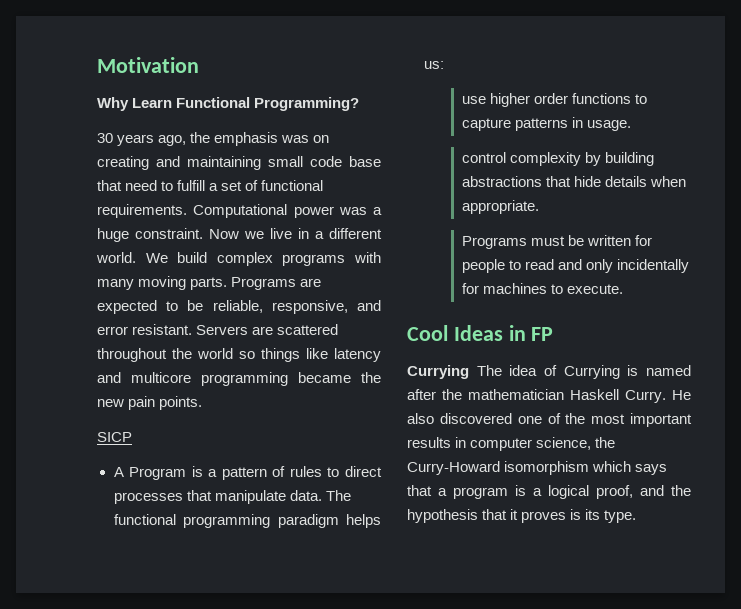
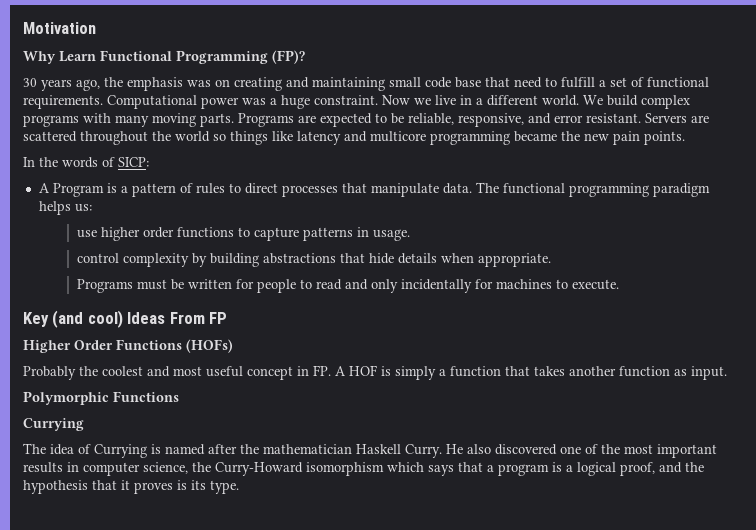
- Why Learn Functional Programming?
+ Why Learn Functional Programming (FP)?
- SICP
+ In the words of SICP:
- Cool Ideas in FP
- Currying The idea of Currying is named after the mathematician Haskell Curry.
+ Key (and cool) Ideas From FP
+ Higher Order Functions (HOFs)
+ Probably the coolest and most useful concept in FP. A HOF is simply a function that takes another function as input.
+ Polymorphic Functions
+ Currying
+ The idea of Currying is named after the mathematician Haskell Curry.

